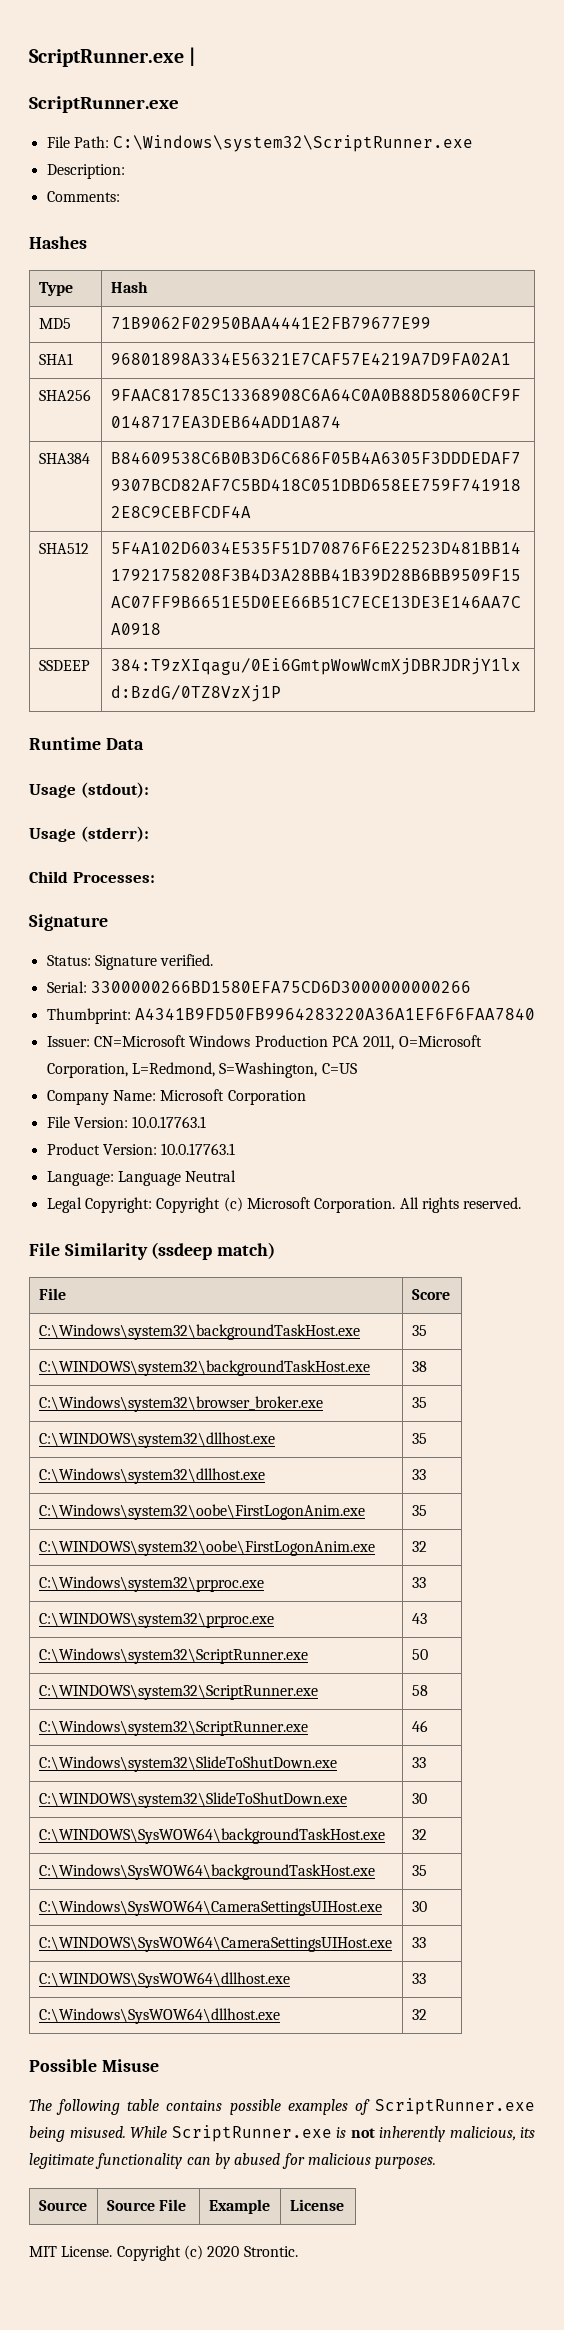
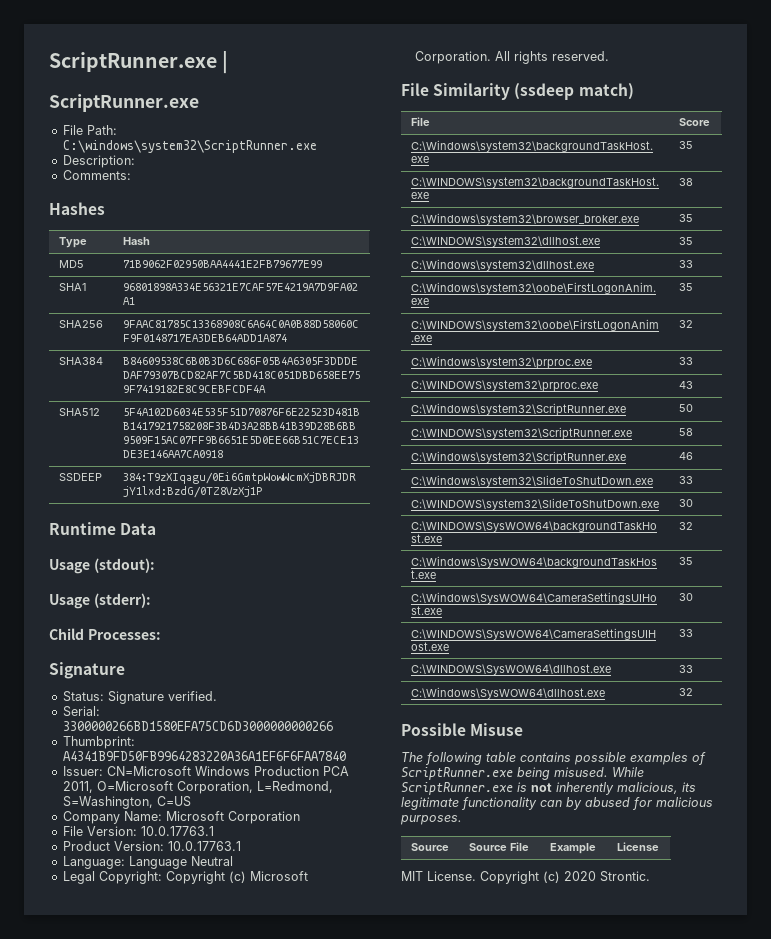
- File Path: C:\Windows\system32\ScriptRunner.exe
+ File Path: C:\windows\system32\ScriptRunner.exe

